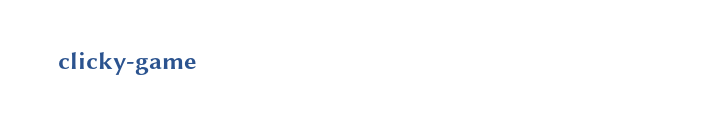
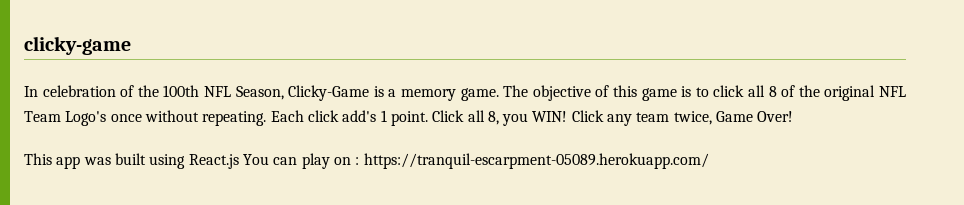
+ In celebration of the 100th NFL Season, Clicky-Game is a memory game. The objective of this game is to click all 8 of the original NFL Team Logo's once without repeating. Each click add's 1 point. Click all 8, you WIN! Click any team twice, Game Over!
+ This app was built using React.js You can play on : https://tranquil-escarpment-05089.herokuapp.com/

